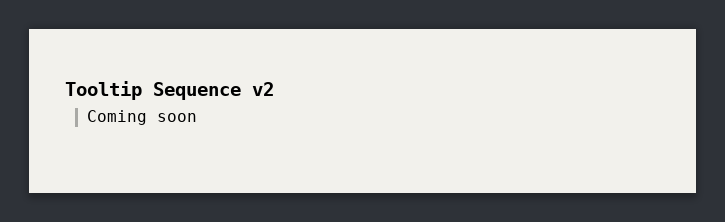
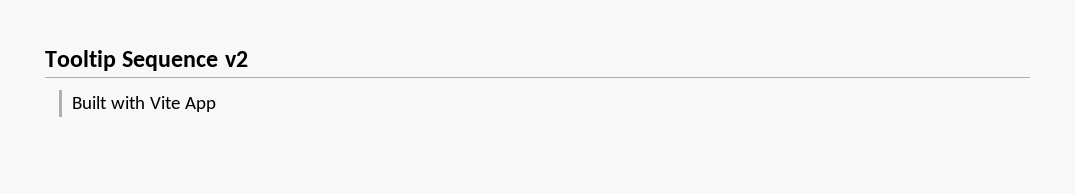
- Coming soon
+ Built with Vite App

